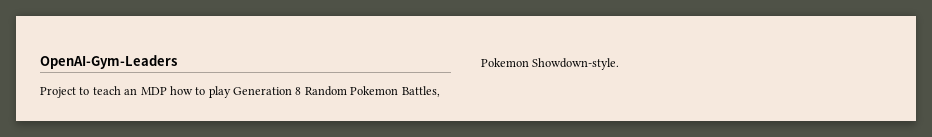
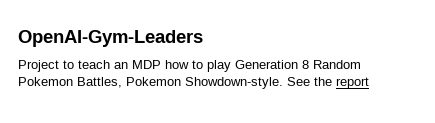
+ See the report

